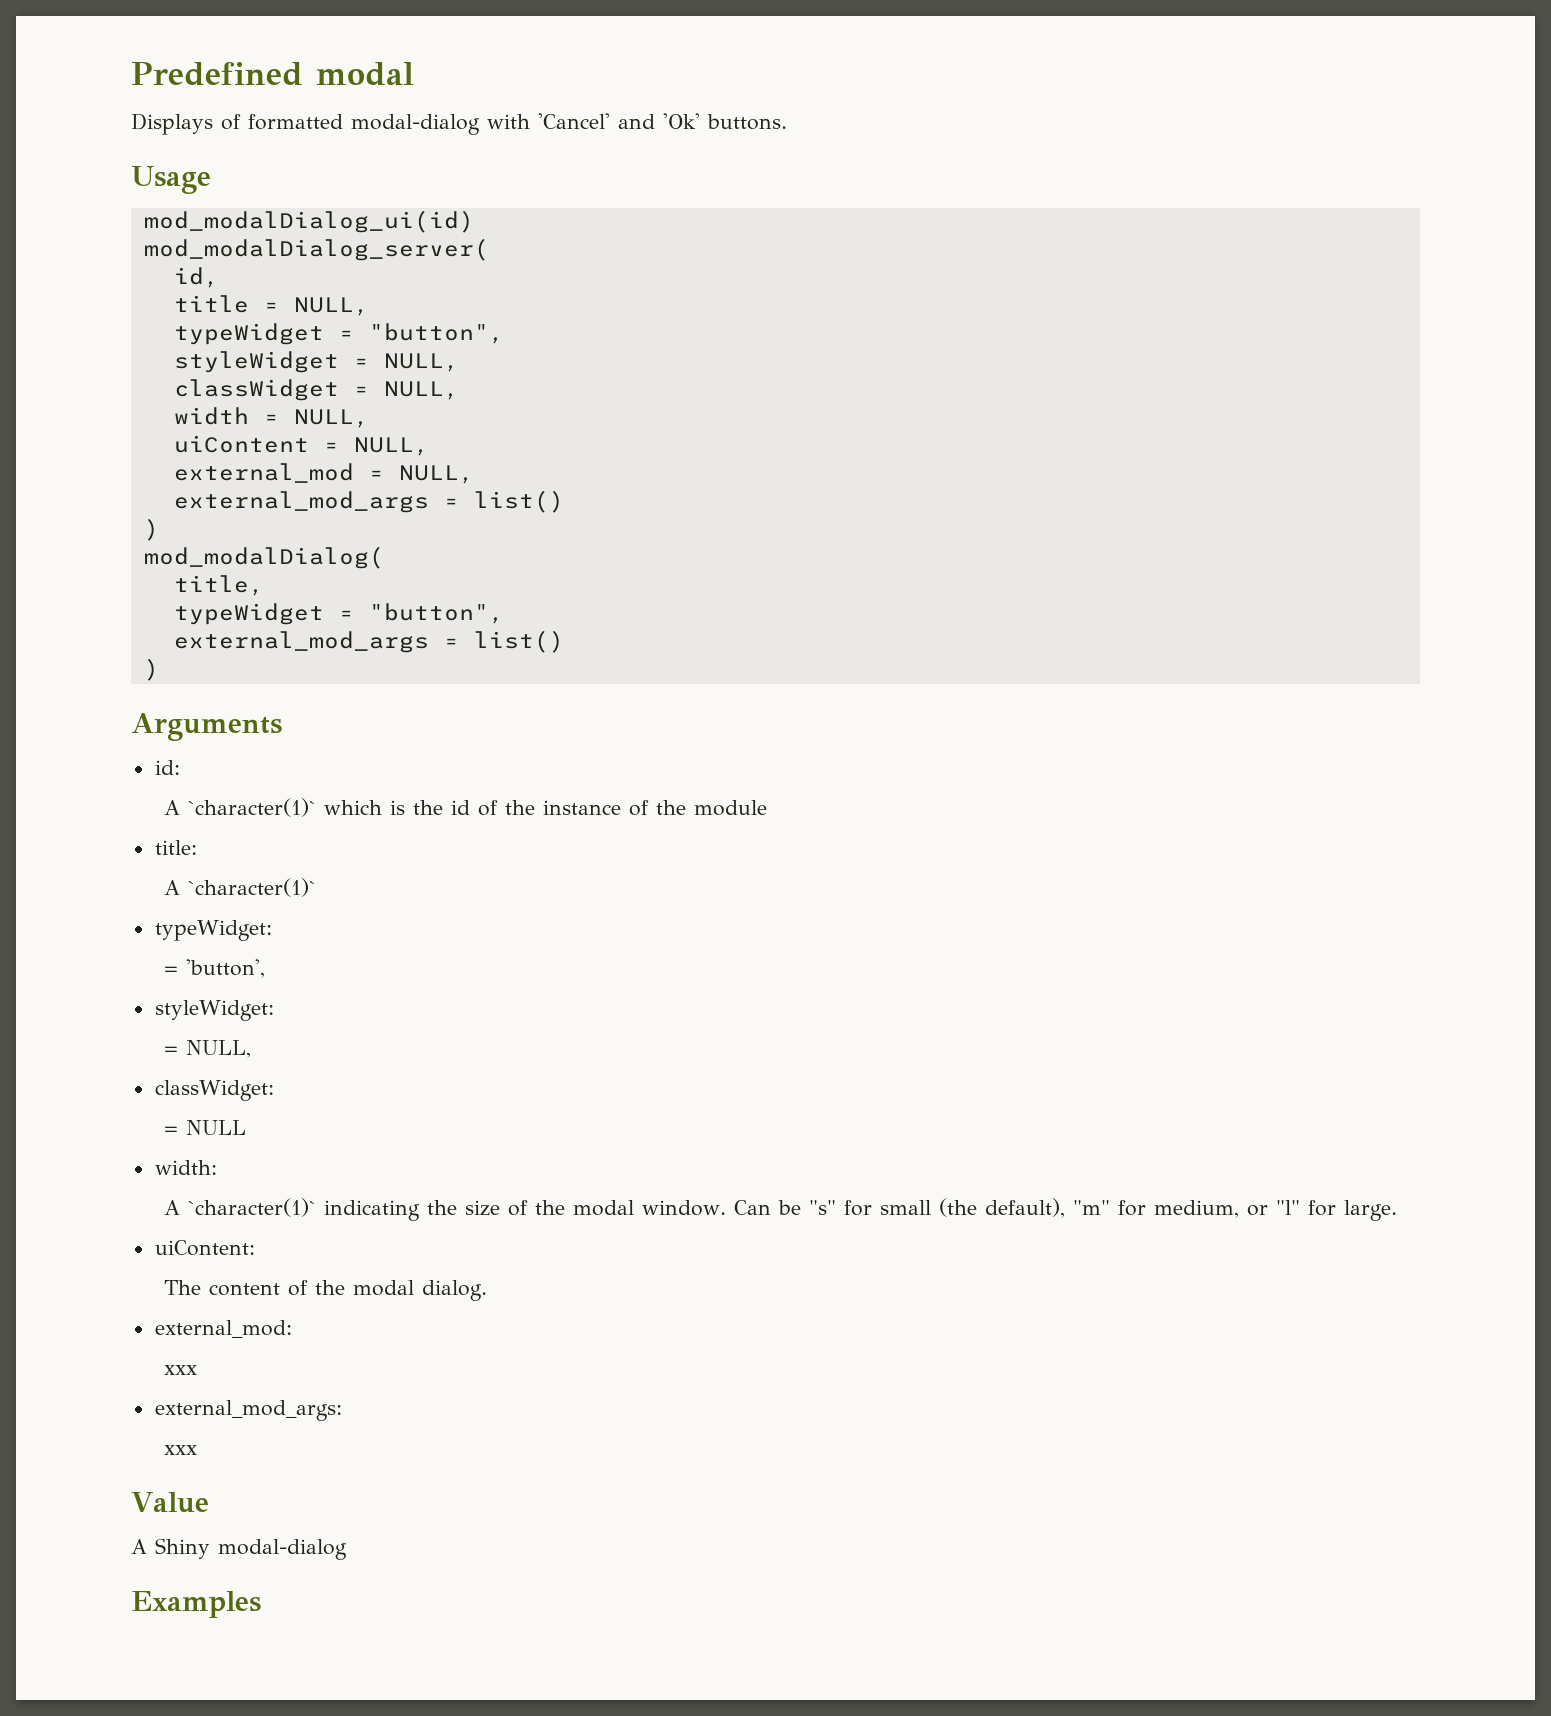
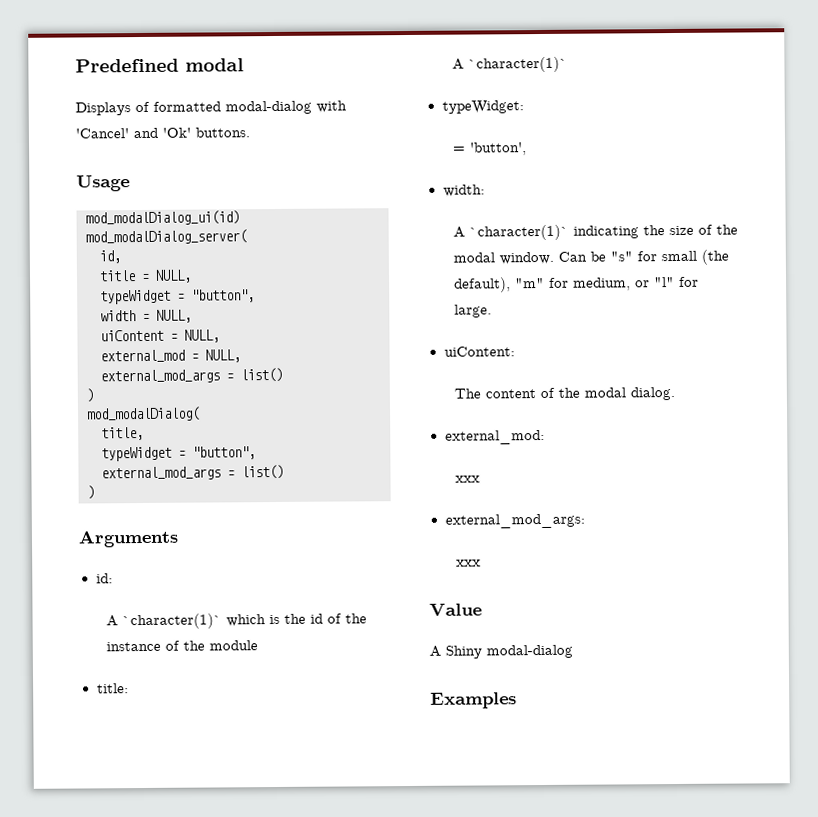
- styleWidget = NULL,
- classWidget = NULL,
- styleWidget:
- = NULL,
- classWidget:
- = NULL

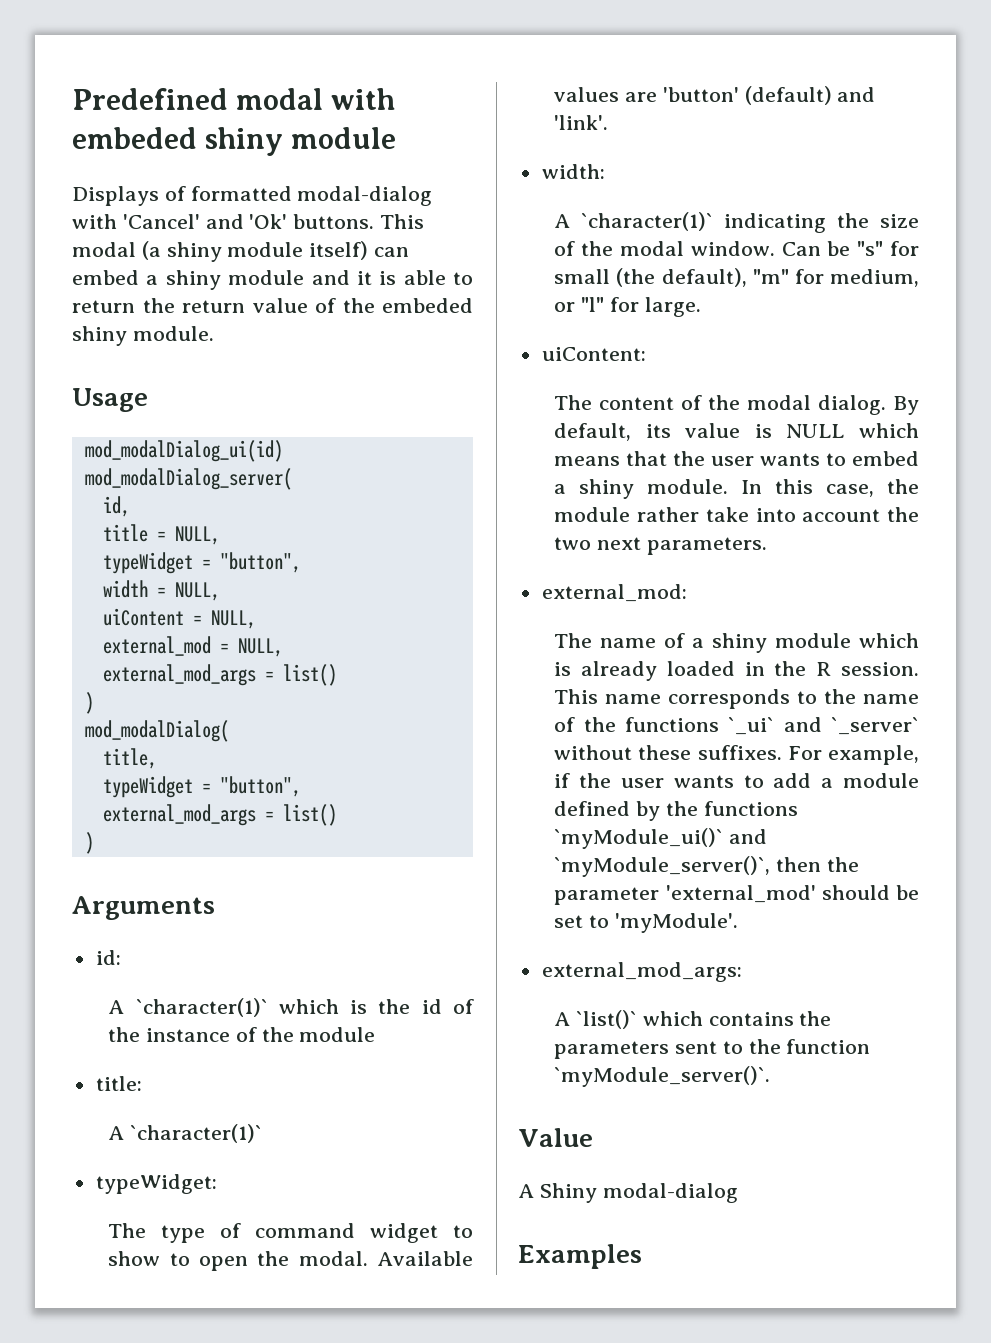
- Predefined modal
+ Predefined modal with embeded shiny module
+ This modal (a shiny module itself) can embed a shiny module and it is able to return the return value of the embeded shiny module.
- = 'button',
+ The type of command widget to show to open the modal. Available values are 'button' (default) and 'link'.
- The content of the modal dialog.
+ The content of the modal dialog. By default, its value is NULL which means that the user wants to embed a shiny module. In this case, the module rather take into account the two next parameters.
  external_mod:
- xxx
+ The name of a shiny module which is already loaded in the R session. This name corresponds to the name of the functions `_ui` and `_server` without these suffixes. For example, if the user wants to add a module defined by the functions `myModule_ui()` and `myModule_server()`, then the parameter 'external_mod' should be set to 'myModule'.
  external_mod_args:
- xxx
+ A `list()` which contains the parameters sent to the function `myModule_server()`.

